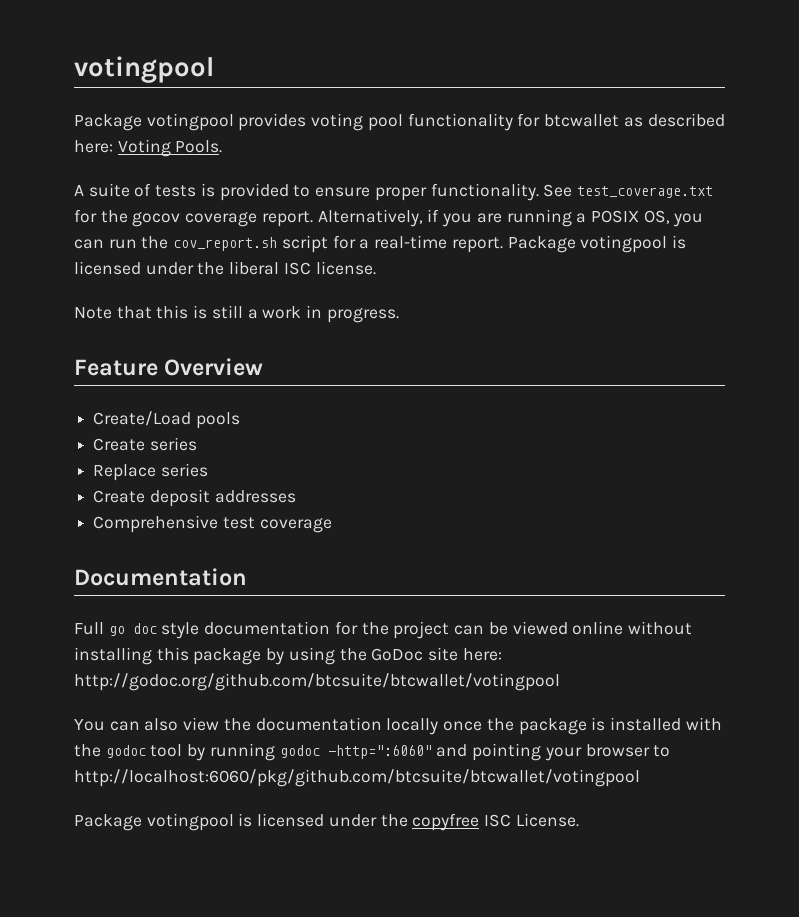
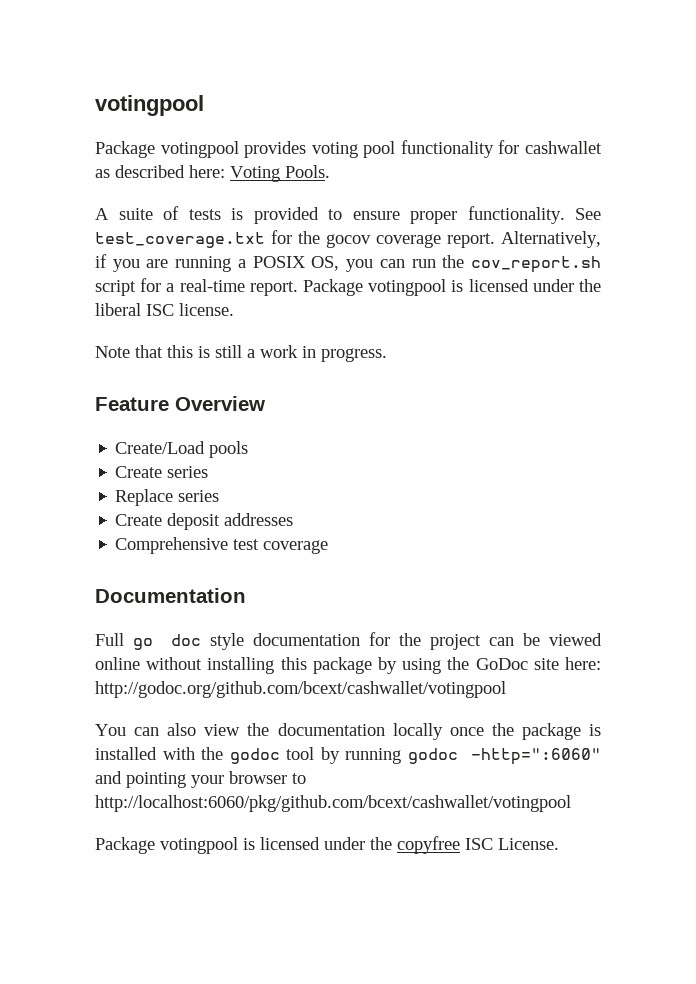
- Package votingpool provides voting pool functionality for btcwallet as described here: Voting Pools.
+ Package votingpool provides voting pool functionality for cashwallet as described here: Voting Pools.
- Full go doc style documentation for the project can be viewed online without installing this package by using the GoDoc site here: http://godoc.org/github.com/btcsuite/btcwallet/votingpool
+ Full go doc style documentation for the project can be viewed online without installing this package by using the GoDoc site here: http://godoc.org/github.com/bcext/cashwallet/votingpool
- You can also view the documentation locally once the package is installed with the godoc tool by running godoc -http=":6060" and pointing your browser to http://localhost:6060/pkg/github.com/btcsuite/btcwallet/votingpool
+ You can also view the documentation locally once the package is installed with the godoc tool by running godoc -http=":6060" and pointing your browser to http://localhost:6060/pkg/github.com/bcext/cashwallet/votingpool

